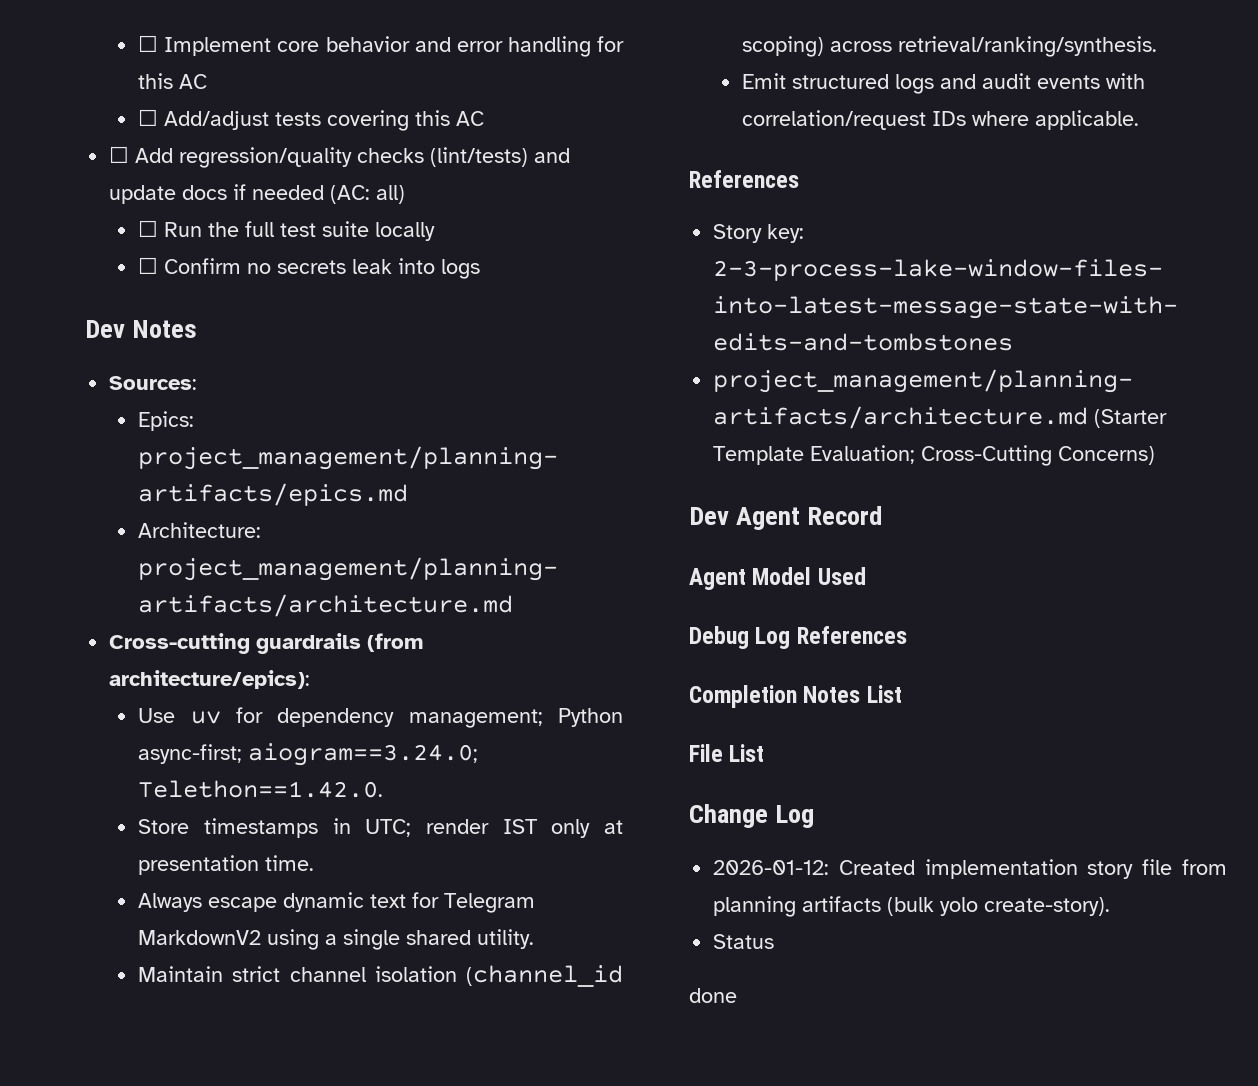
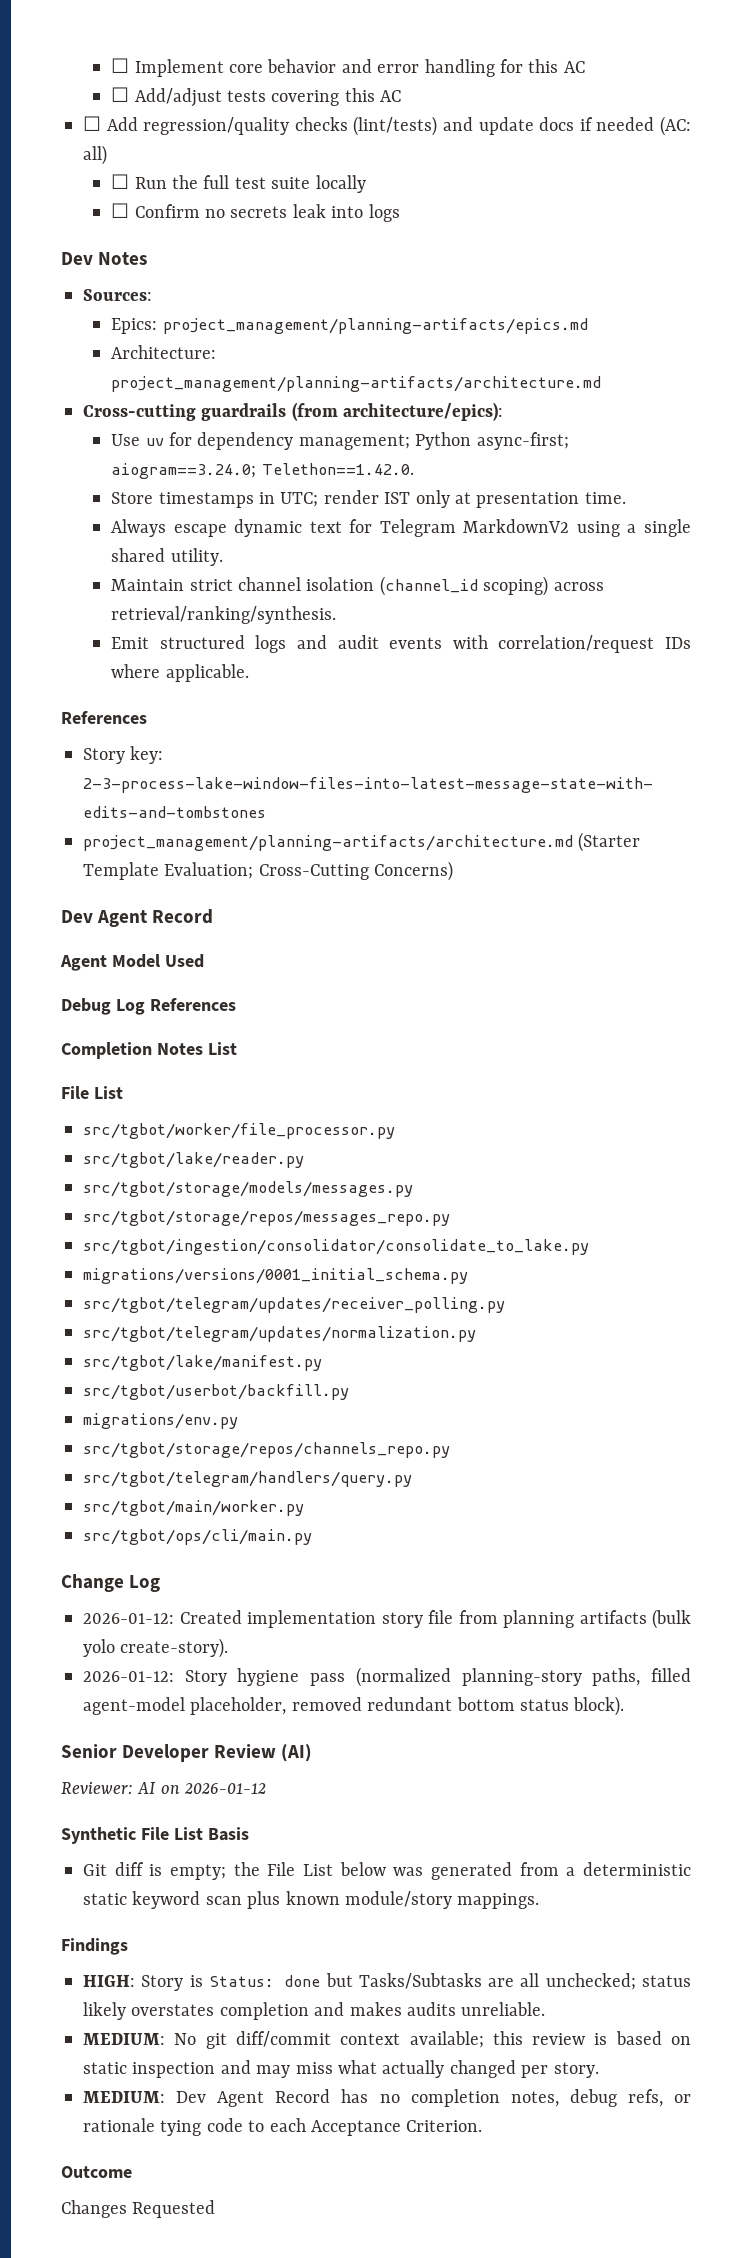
+ src/tgbot/worker/file_processor.py
+ src/tgbot/lake/reader.py
+ src/tgbot/storage/models/messages.py
+ src/tgbot/storage/repos/messages_repo.py
+ src/tgbot/ingestion/consolidator/consolidate_to_lake.py
+ migrations/versions/0001_initial_schema.py
+ src/tgbot/telegram/updates/receiver_polling.py
+ src/tgbot/telegram/updates/normalization.py
+ src/tgbot/lake/manifest.py
+ src/tgbot/userbot/backfill.py
+ migrations/env.py
+ src/tgbot/storage/repos/channels_repo.py
+ src/tgbot/telegram/handlers/query.py
+ src/tgbot/main/worker.py
+ src/tgbot/ops/cli/main.py
- Status
- done
+ 2026-01-12: Story hygiene pass (normalized planning-story paths, filled agent-model placeholder, removed redundant bottom status block).
+ Senior Developer Review (AI)
+ Reviewer: AI on 2026-01-12
+ Synthetic File List Basis
+ Git diff is empty; the File List below was generated from a deterministic static keyword scan plus known module/story mappings.
+ Findings
+ HIGH: Story is Status: done but Tasks/Subtasks are all unchecked; status likely overstates completion and makes audits unreliable.
+ MEDIUM: No git diff/commit context available; this review is based on static inspection and may miss what actually changed per story.
+ MEDIUM: Dev Agent Record has no completion notes, debug refs, or rationale tying code to each Acceptance Criterion.
+ Outcome
+ Changes Requested

